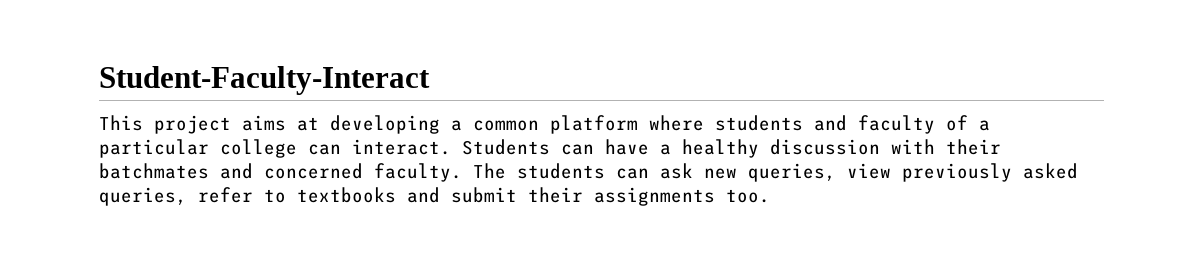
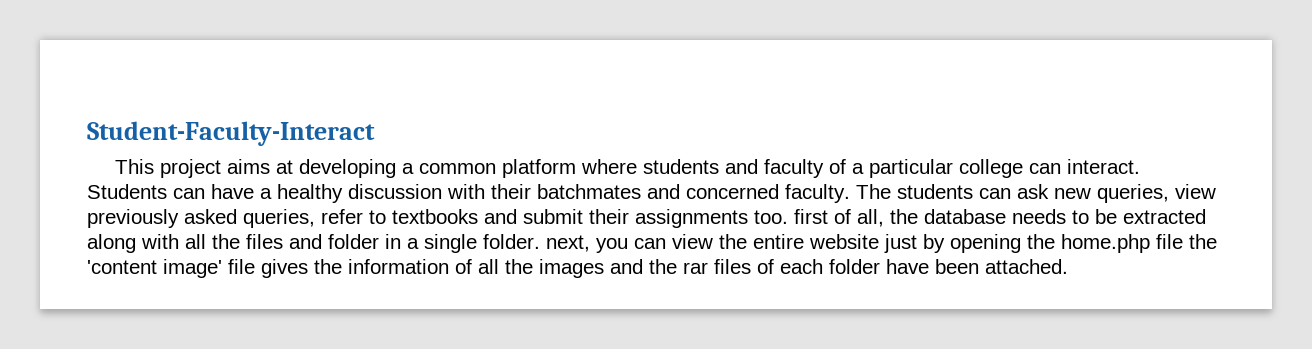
- The students can ask new queries, view previously asked queries, refer to textbooks and submit their assignments too.
+ The students can ask new queries, view previously asked queries, refer to textbooks and submit their assignments too. first of all, the database needs to be extracted along with all the files and folder in a single folder. next, you can view the entire website just by opening the home.php file the 'content image' file gives the information of all the images and the rar files of each folder have been attached.

